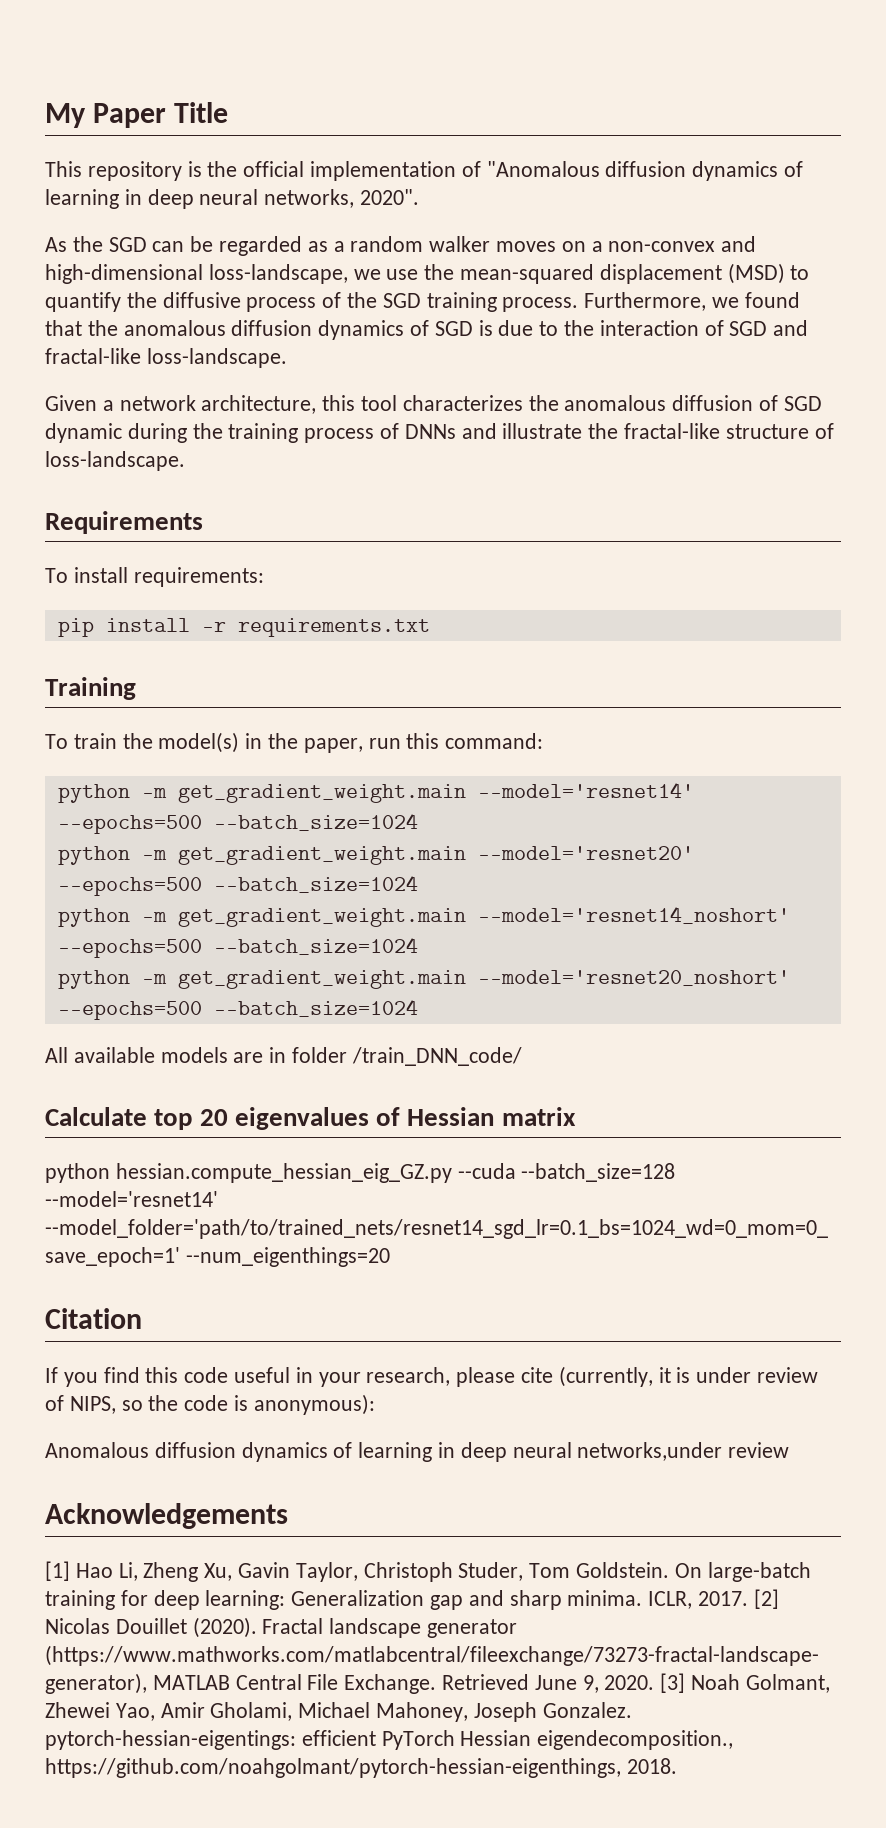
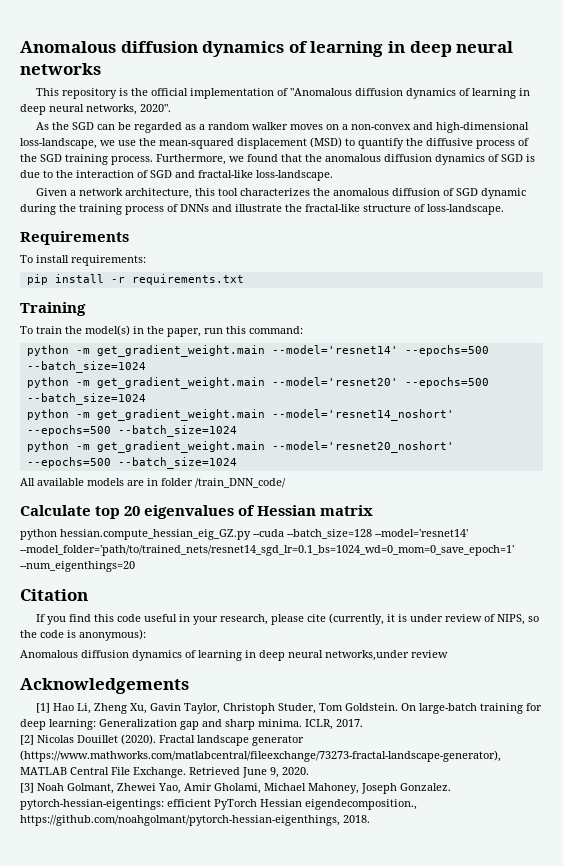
- My Paper Title
+ Anomalous diffusion dynamics of learning in deep neural networks
- ICLR, 2017. [2] Nicolas Douillet (2020).
+ ICLR, 2017.
+ [2] Nicolas Douillet (2020).
- Retrieved June 9, 2020. [3] Noah Golmant, Zhewei Yao, Amir Gholami, Michael Mahoney, Joseph Gonzalez. pytorch-hessian-eigentings: efficient PyTorch Hessian eigendecomposition., https://github.com/noahgolmant/pytorch-hessian-eigenthings, 2018.
+ Retrieved June 9, 2020.
+ [3] Noah Golmant, Zhewei Yao, Amir Gholami, Michael Mahoney, Joseph Gonzalez. pytorch-hessian-eigentings: efficient PyTorch Hessian eigendecomposition., https://github.com/noahgolmant/pytorch-hessian-eigenthings, 2018.

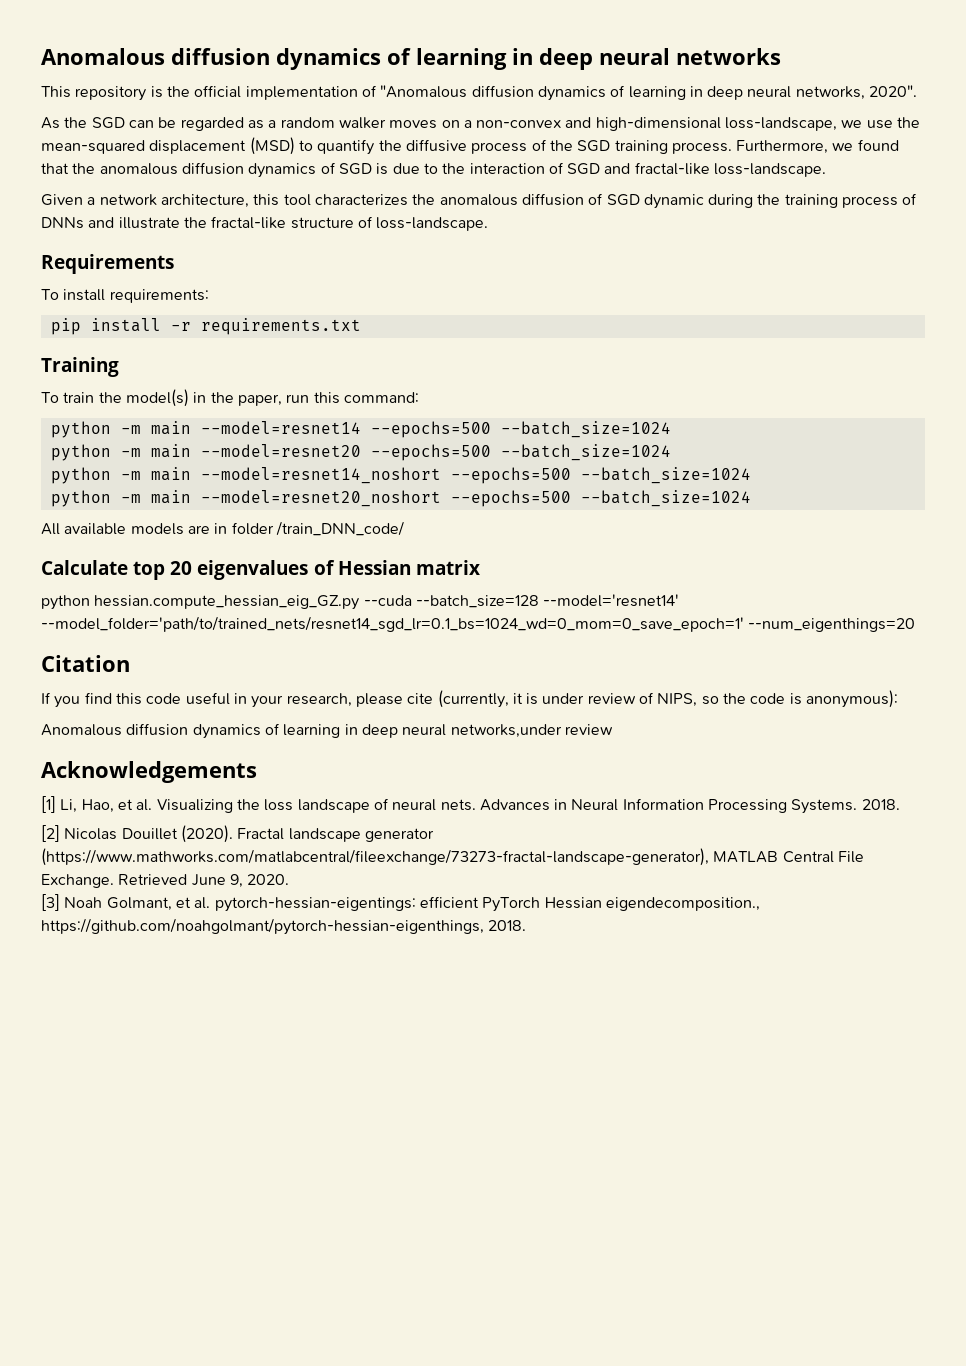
- python -m get_gradient_weight.main --model='resnet14' --epochs=500 --batch_size=1024
- python -m get_gradient_weight.main --model='resnet20' --epochs=500 --batch_size=1024
- python -m get_gradient_weight.main --model='resnet14_noshort' --epochs=500 --batch_size=1024
- python -m get_gradient_weight.main --model='resnet20_noshort' --epochs=500 --batch_size=1024
+ python -m main --model=resnet14 --epochs=500 --batch_size=1024
+ python -m main --model=resnet20 --epochs=500 --batch_size=1024
+ python -m main --model=resnet14_noshort --epochs=500 --batch_size=1024
+ python -m main --model=resnet20_noshort --epochs=500 --batch_size=1024
- [1] Hao Li, Zheng Xu, Gavin Taylor, Christoph Studer, Tom Goldstein. On large-batch training for deep learning: Generalization gap and sharp minima. ICLR, 2017.
+ [1] Li, Hao, et al. Visualizing the loss landscape of neural nets. Advances in Neural Information Processing Systems. 2018.
- [3] Noah Golmant, Zhewei Yao, Amir Gholami, Michael Mahoney, Joseph Gonzalez. pytorch-hessian-eigentings: efficient PyTorch Hessian eigendecomposition., https://github.com/noahgolmant/pytorch-hessian-eigenthings, 2018.
+ [3] Noah Golmant, et al. pytorch-hessian-eigentings: efficient PyTorch Hessian eigendecomposition., https://github.com/noahgolmant/pytorch-hessian-eigenthings, 2018.

